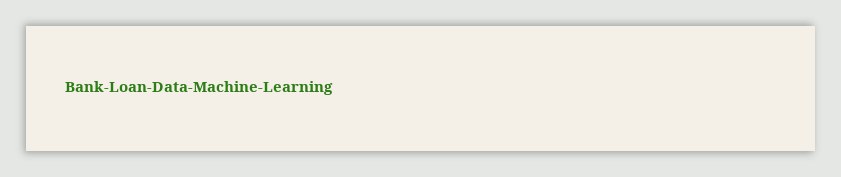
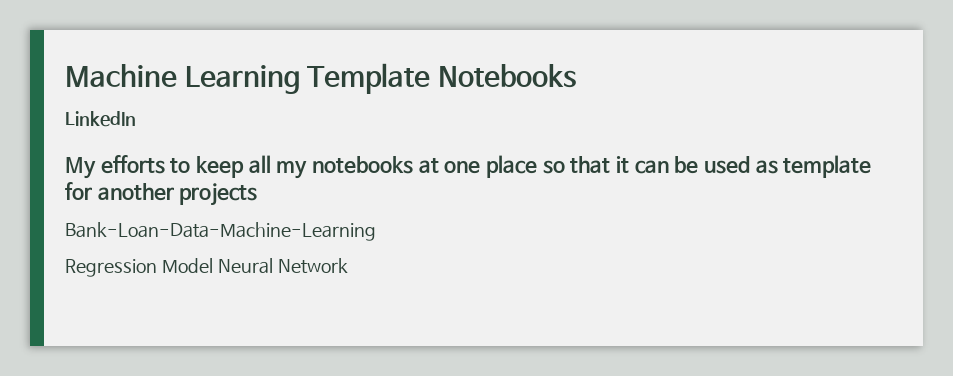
+ Machine Learning Template Notebooks
+ LinkedIn
+ My efforts to keep all my notebooks at one place so that it can be used as template for another projects
  Bank-Loan-Data-Machine-Learning
+ Regression Model Neural Network

